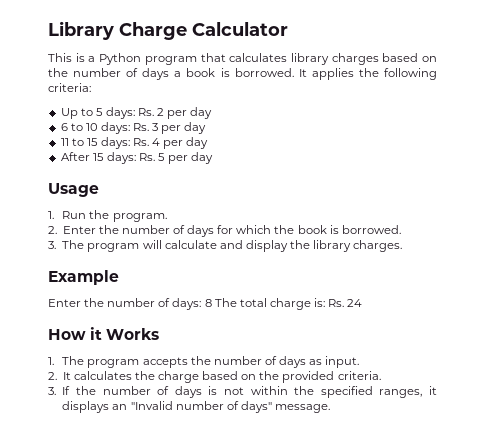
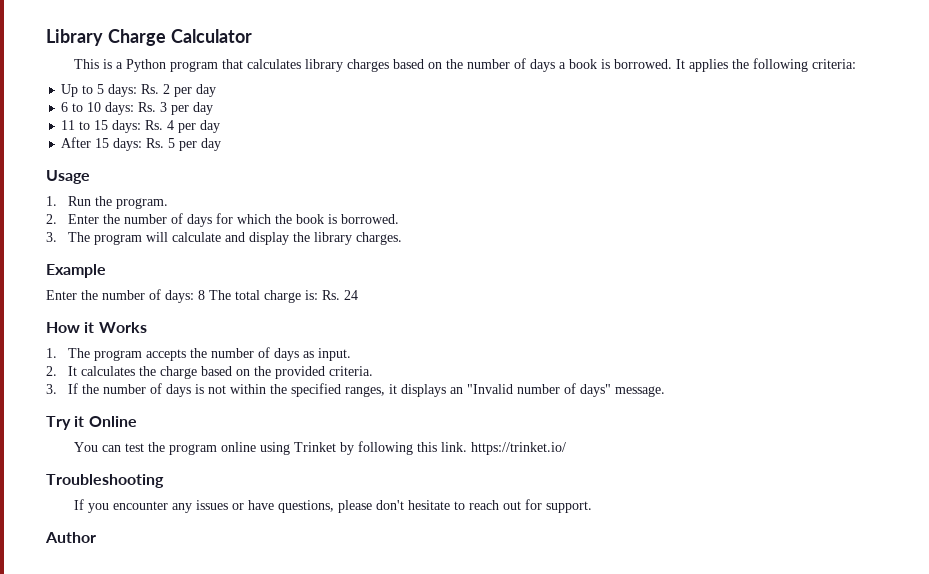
+ Try it Online
+ You can test the program online using Trinket by following this link. https://trinket.io/
+ Troubleshooting
+ If you encounter any issues or have questions, please don't hesitate to reach out for support.
+ Author

